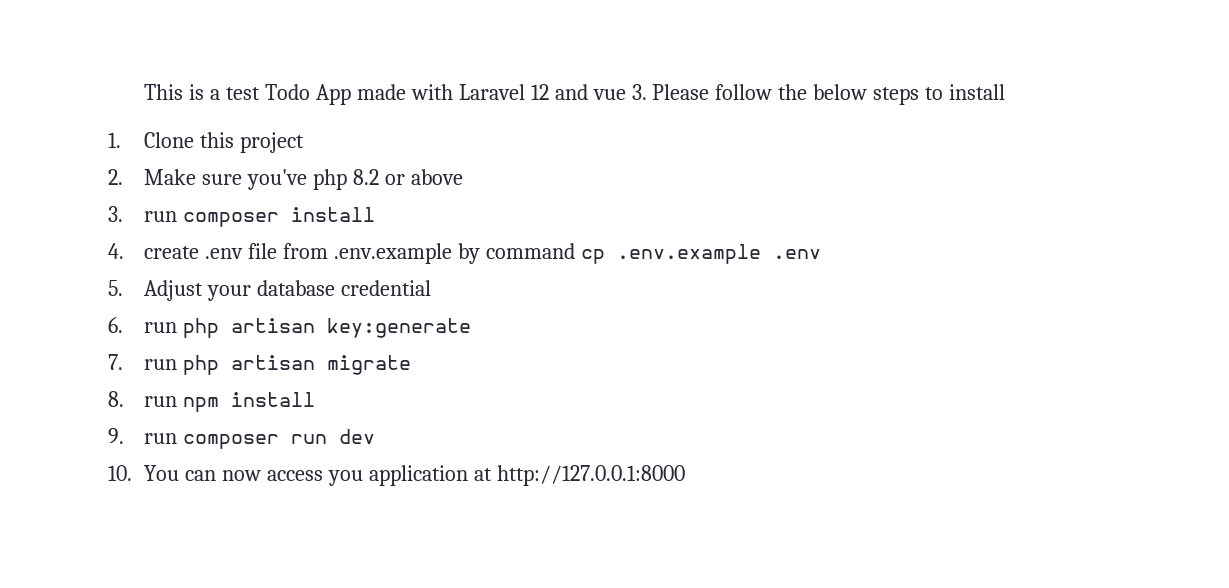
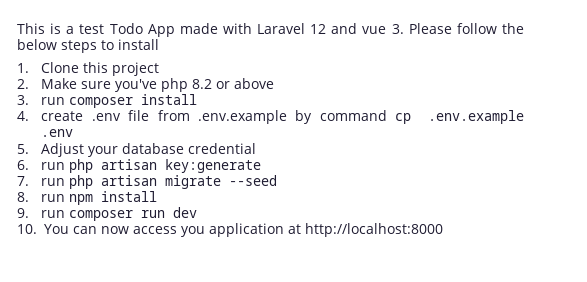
- 7. run php artisan migrate
+ 7. run php artisan migrate --seed
- 10. You can now access you application at http://127.0.0.1:8000
+ 10. You can now access you application at http://localhost:8000

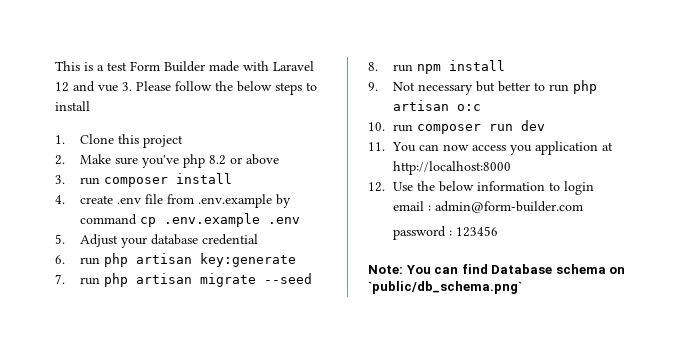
- This is a test Todo App made with Laravel 12 and vue 3. Please follow the below steps to install
+ This is a test Form Builder made with Laravel 12 and vue 3. Please follow the below steps to install
- 9. run composer run dev
+ 9. Not necessary but better to run php artisan o:c
+ 10. run composer run dev
- 10. You can now access you application at http://localhost:8000
+ 11. You can now access you application at http://localhost:8000
+ 12. Use the below information to login
+ email : admin@form-builder.com
+ password : 123456
+ Note: You can find Database schema on `public/db_schema.png`

